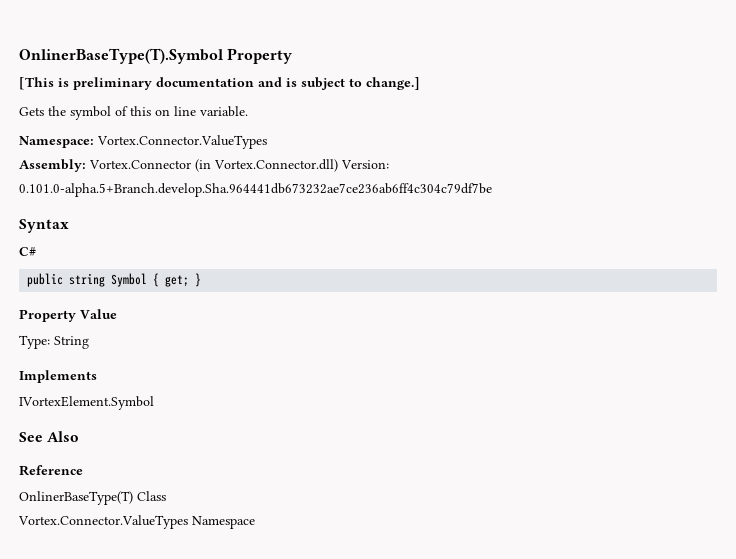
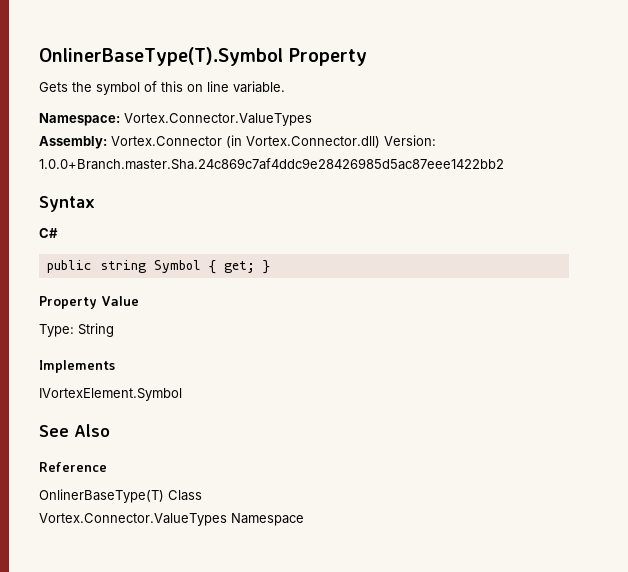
- [This is preliminary documentation and is subject to change.]
- Assembly: Vortex.Connector (in Vortex.Connector.dll) Version: 0.101.0-alpha.5+Branch.develop.Sha.964441db673232ae7ce236ab6ff4c304c79df7be
+ Assembly: Vortex.Connector (in Vortex.Connector.dll) Version: 1.0.0+Branch.master.Sha.24c869c7af4ddc9e28426985d5ac87eee1422bb2

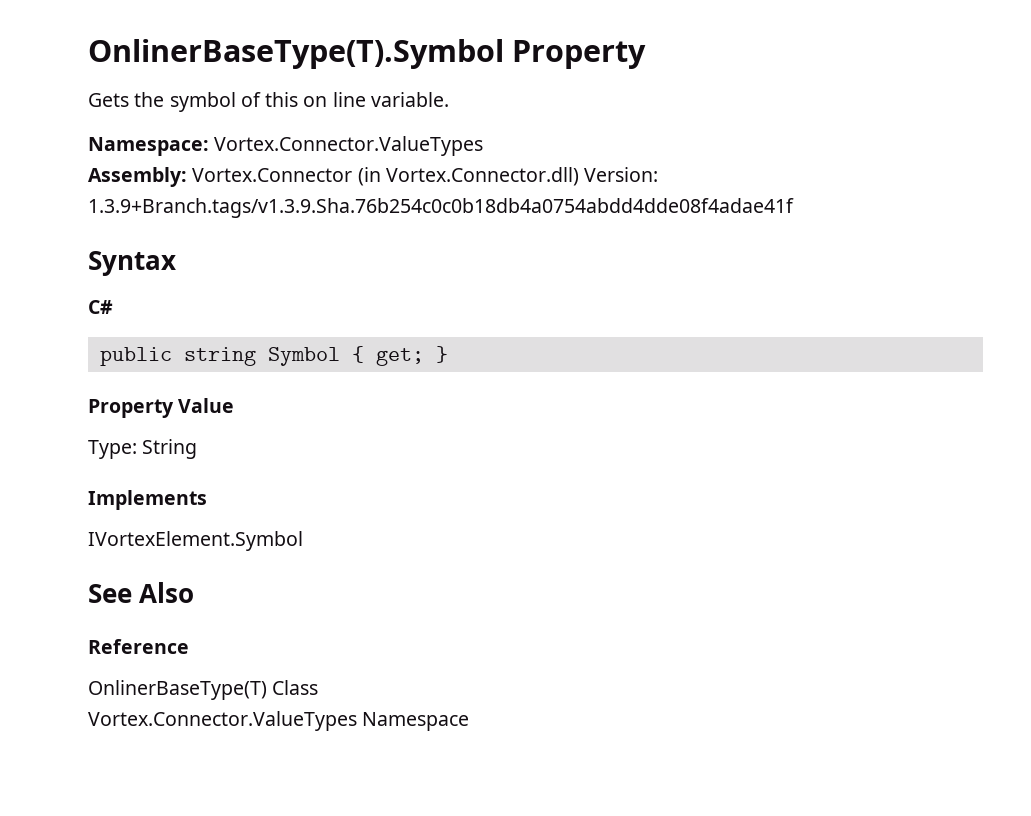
- Assembly: Vortex.Connector (in Vortex.Connector.dll) Version: 1.0.0+Branch.master.Sha.24c869c7af4ddc9e28426985d5ac87eee1422bb2
+ Assembly: Vortex.Connector (in Vortex.Connector.dll) Version: 1.3.9+Branch.tags/v1.3.9.Sha.76b254c0c0b18db4a0754abdd4dde08f4adae41f

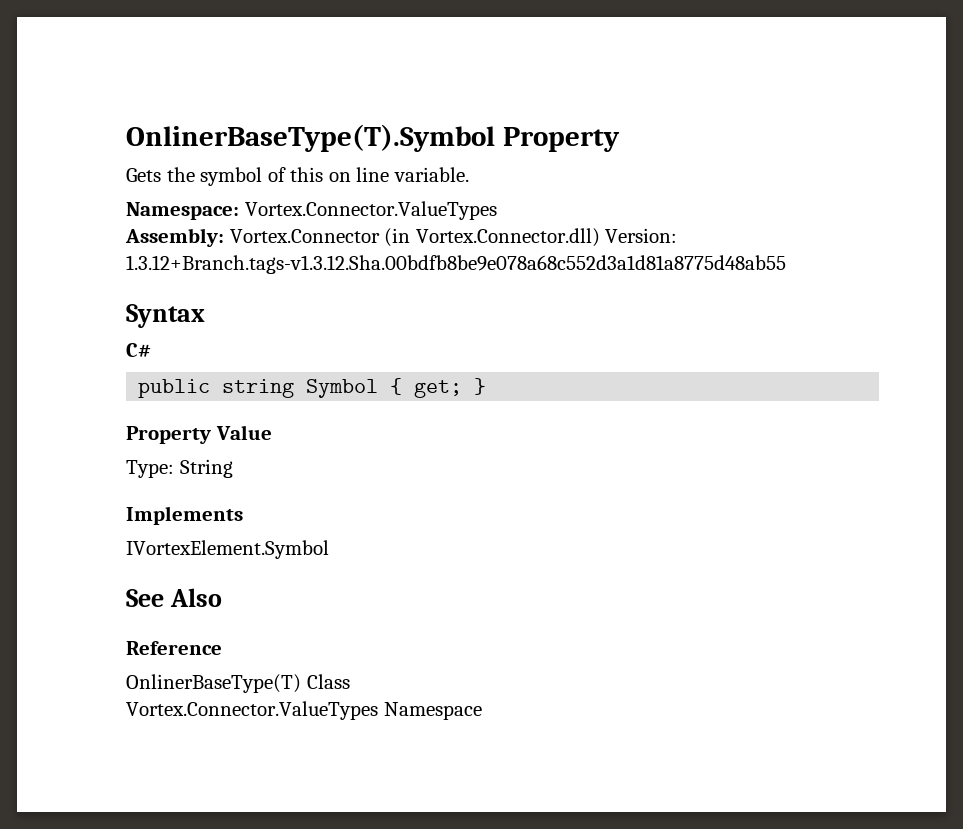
- Assembly: Vortex.Connector (in Vortex.Connector.dll) Version: 1.3.9+Branch.tags/v1.3.9.Sha.76b254c0c0b18db4a0754abdd4dde08f4adae41f
+ Assembly: Vortex.Connector (in Vortex.Connector.dll) Version: 1.3.12+Branch.tags-v1.3.12.Sha.00bdfb8be9e078a68c552d3a1d81a8775d48ab55

